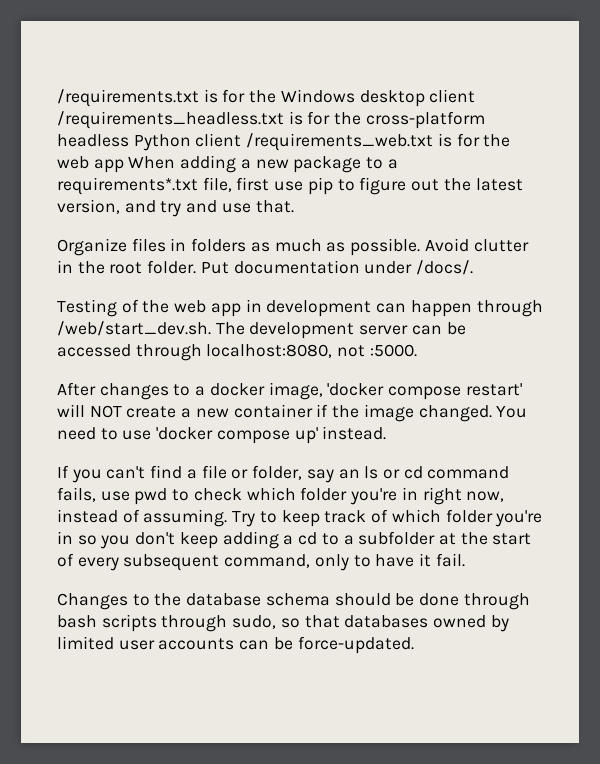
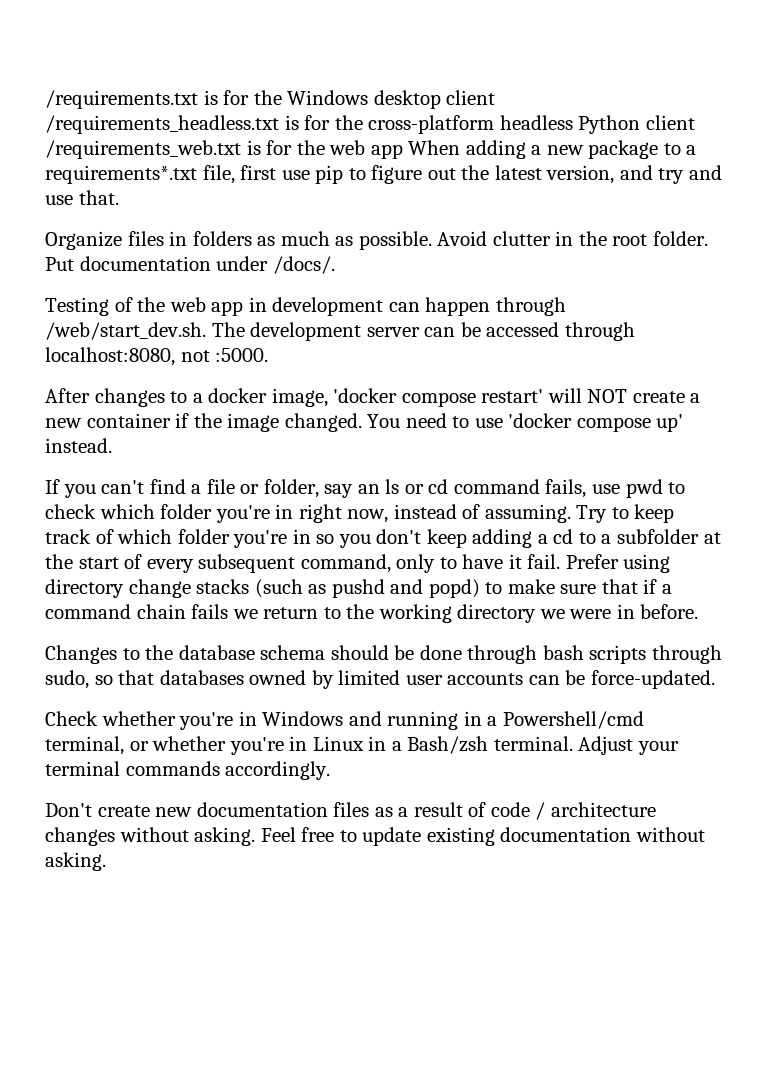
+ Prefer using directory change stacks (such as pushd and popd) to make sure that if a command chain fails we return to the working directory we were in before.
+ Check whether you're in Windows and running in a Powershell/cmd terminal, or whether you're in Linux in a Bash/zsh terminal. Adjust your terminal commands accordingly.
+ Don't create new documentation files as a result of code / architecture changes without asking. Feel free to update existing documentation without asking.

